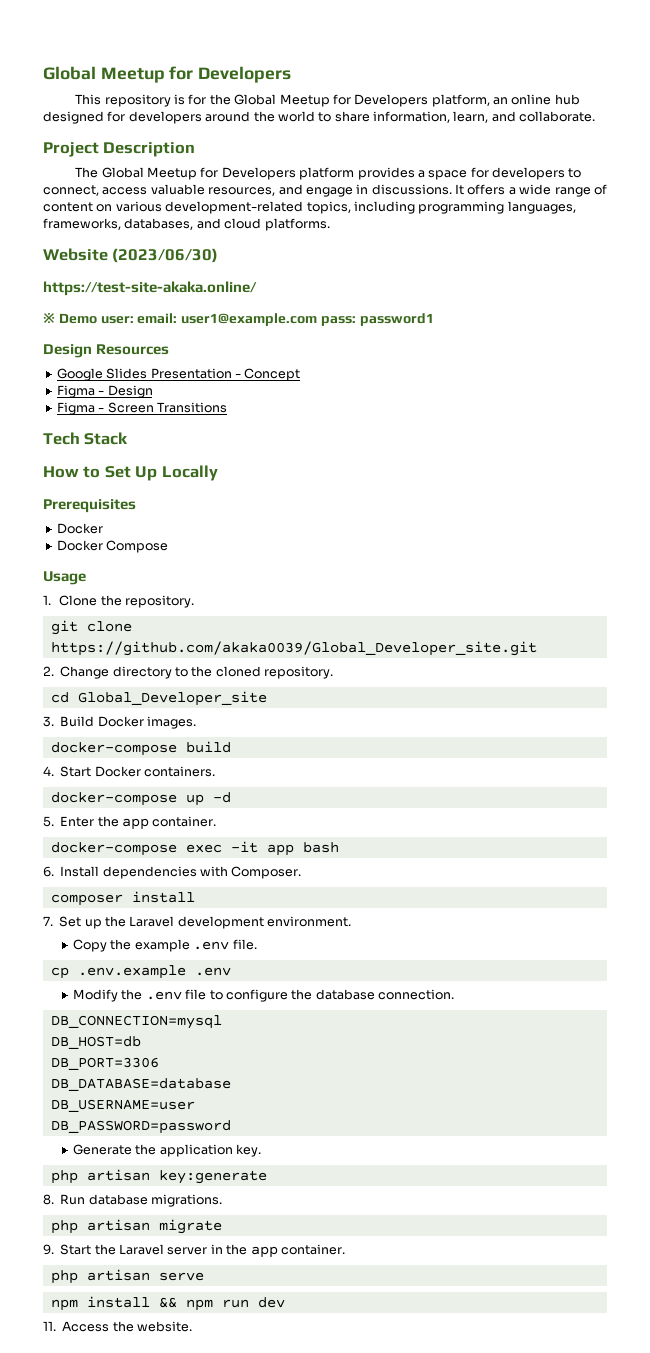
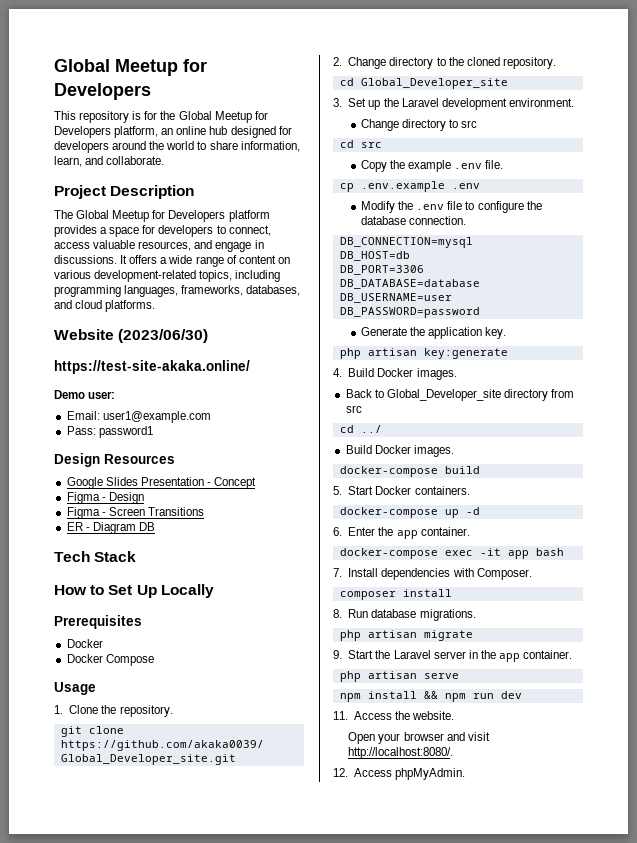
- ※ Demo user: email: user1@example.com pass: password1
+ Demo user:
+ Email: user1@example.com
+ Pass: password1
+ ER - Diagram DB
- 3. Build Docker images.
- docker-compose build
- 4. Start Docker containers.
- docker-compose up -d
- 5. Enter the app container.
- docker-compose exec -it app bash
- 6. Install dependencies with Composer.
- composer install
- 7. Set up the Laravel development environment.
+ 3. Set up the Laravel development environment.
+ Change directory to src
+ cd src
+ 4. Build Docker images.
+ Back to Global_Developer_site directory from src
+ cd ../
+ Build Docker images.
+ docker-compose build
+ 5. Start Docker containers.
+ docker-compose up -d
+ 6. Enter the app container.
+ docker-compose exec -it app bash
+ 7. Install dependencies with Composer.
+ composer install
+ Open your browser and visit http://localhost:8080/.
+ 12. Access phpMyAdmin.

